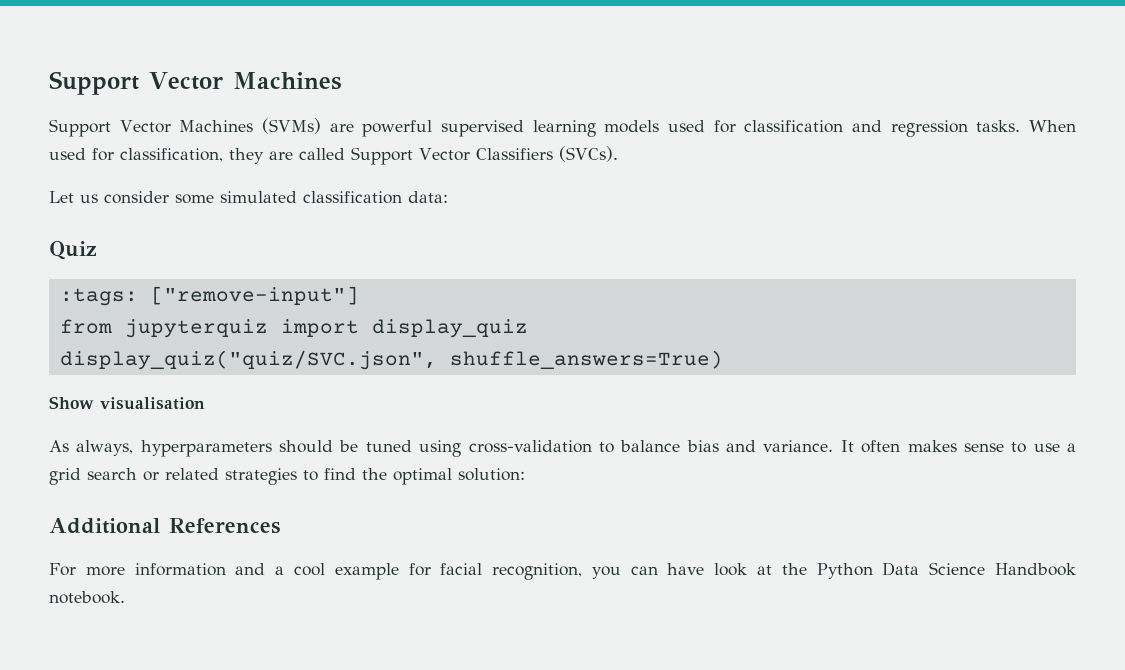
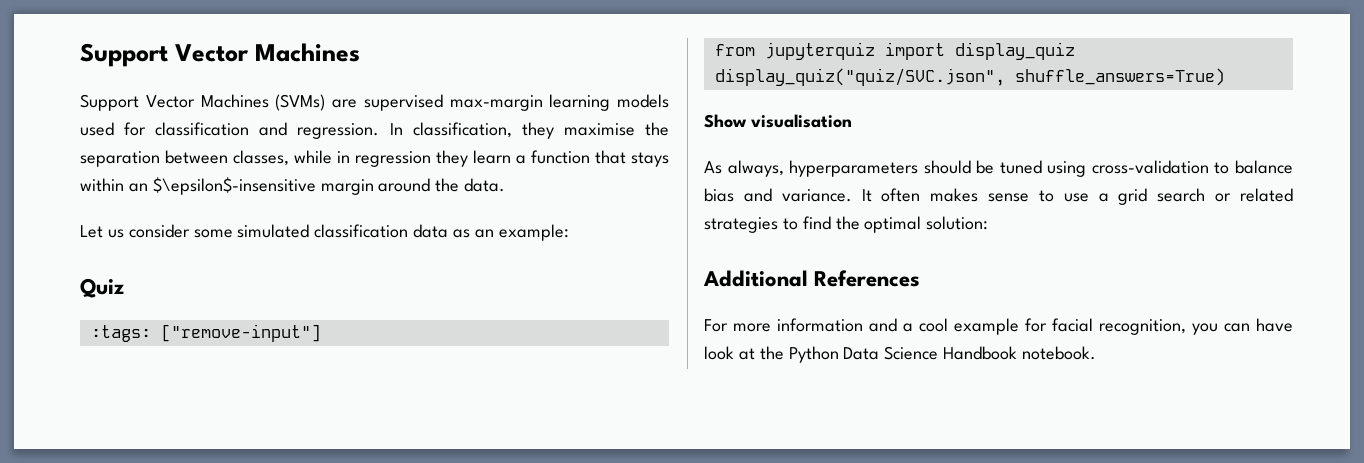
- Support Vector Machines (SVMs) are powerful supervised learning models used for classification and regression tasks. When used for classification, they are called Support Vector Classifiers (SVCs).
+ Support Vector Machines (SVMs) are supervised max-margin learning models used for classification and regression. In classification, they maximise the separation between classes, while in regression they learn a function that stays within an $\epsilon$-insensitive margin around the data.
- Let us consider some simulated classification data:
+ Let us consider some simulated classification data as an example:

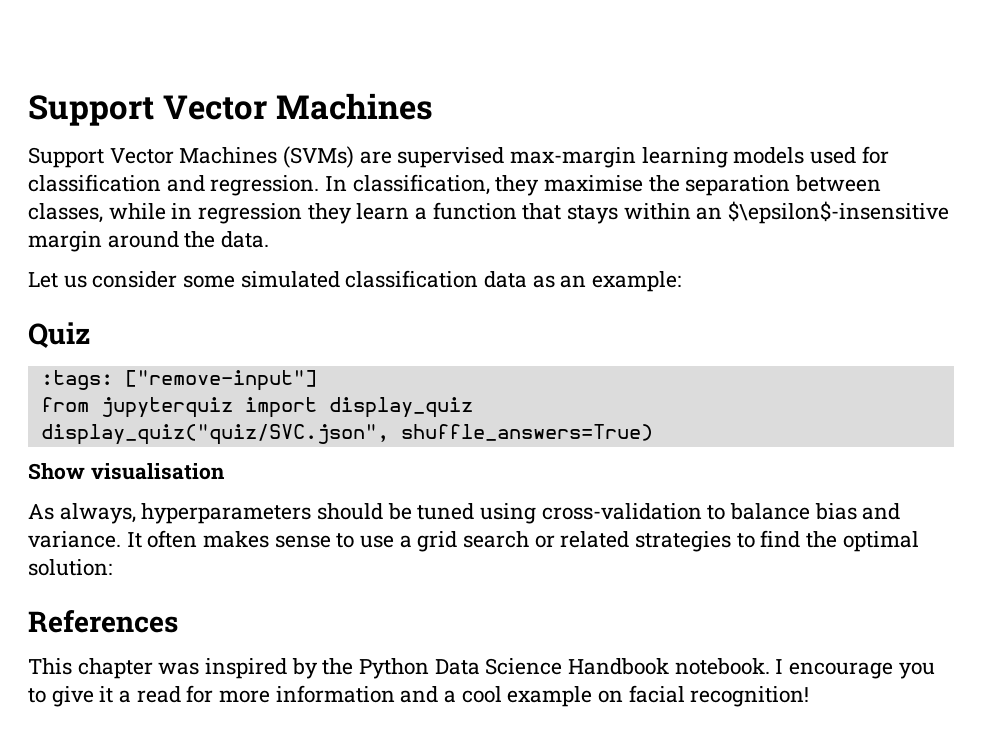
- Additional References
+ References
- For more information and a cool example for facial recognition, you can have look at the Python Data Science Handbook notebook.
+ This chapter was inspired by the Python Data Science Handbook notebook. I encourage you to give it a read for more information and a cool example on facial recognition!

